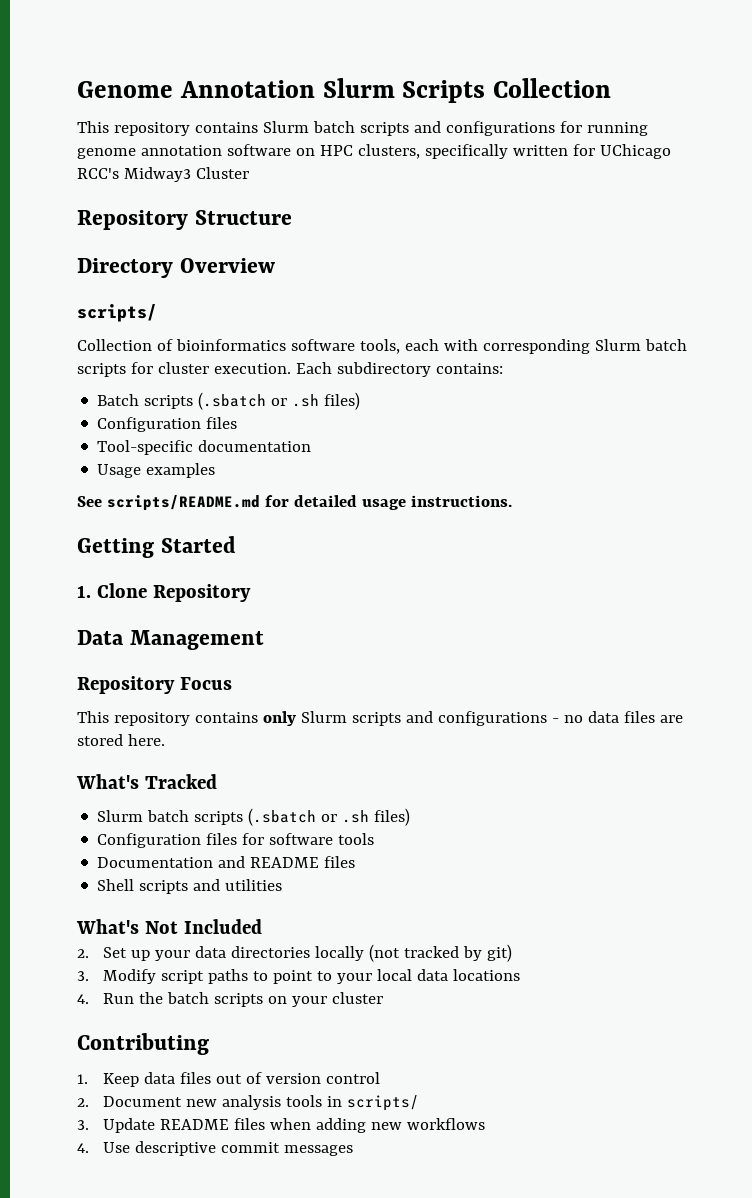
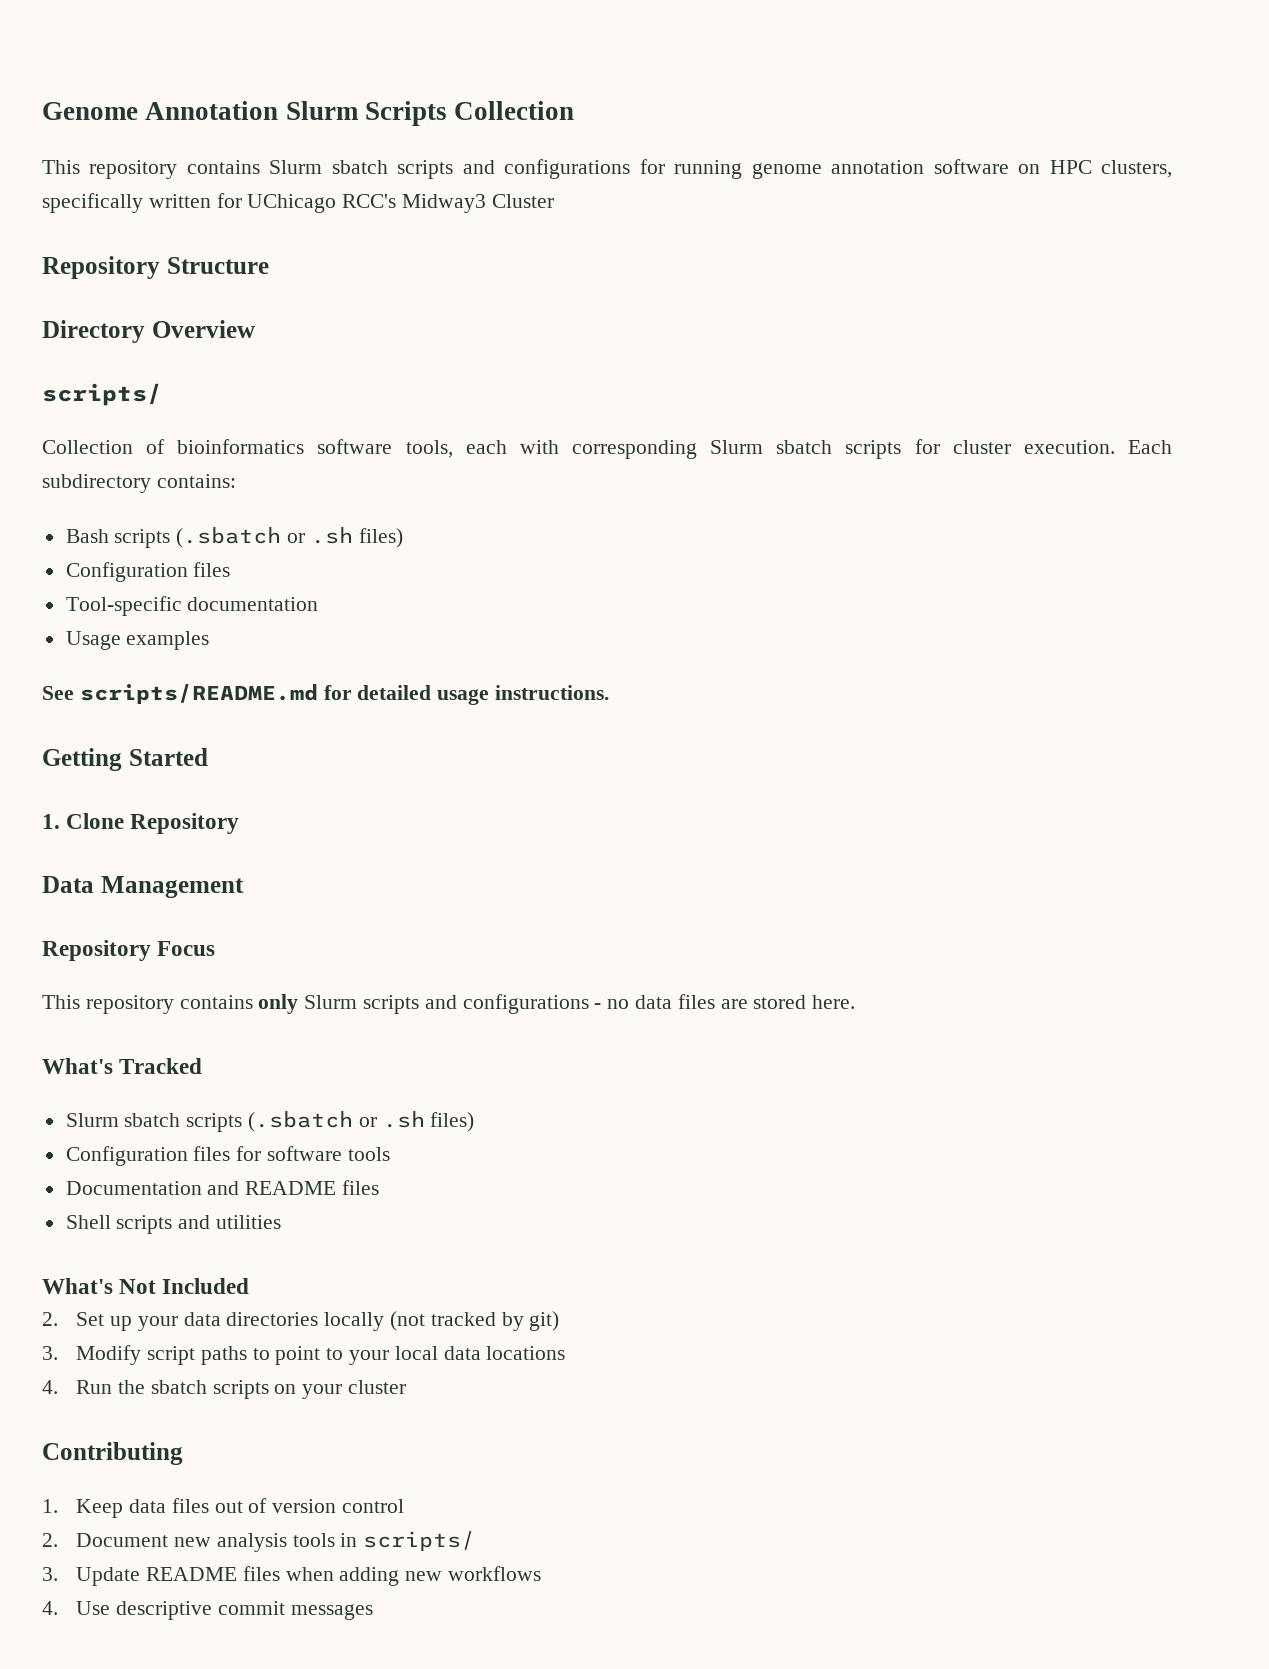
- This repository contains Slurm batch scripts and configurations for running genome annotation software on HPC clusters, specifically written for UChicago RCC's Midway3 Cluster
+ This repository contains Slurm sbatch scripts and configurations for running genome annotation software on HPC clusters, specifically written for UChicago RCC's Midway3 Cluster
- Collection of bioinformatics software tools, each with corresponding Slurm batch scripts for cluster execution.
+ Collection of bioinformatics software tools, each with corresponding Slurm sbatch scripts for cluster execution.
- Batch scripts (.sbatch or .sh files)
+ Bash scripts (.sbatch or .sh files)
- Slurm batch scripts (.sbatch or .sh files)
+ Slurm sbatch scripts (.sbatch or .sh files)
- 4. Run the batch scripts on your cluster
+ 4. Run the sbatch scripts on your cluster

